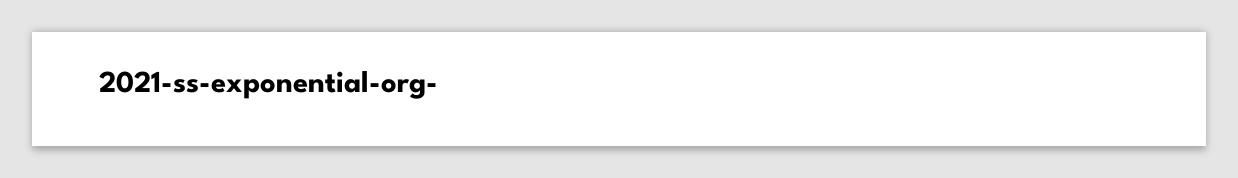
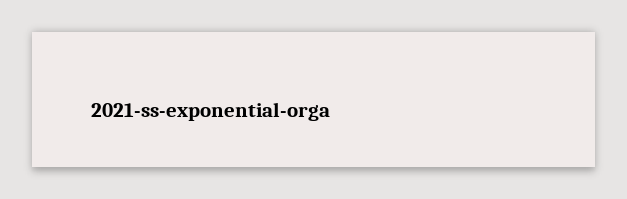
- 2021-ss-exponential-org-
+ 2021-ss-exponential-orga

